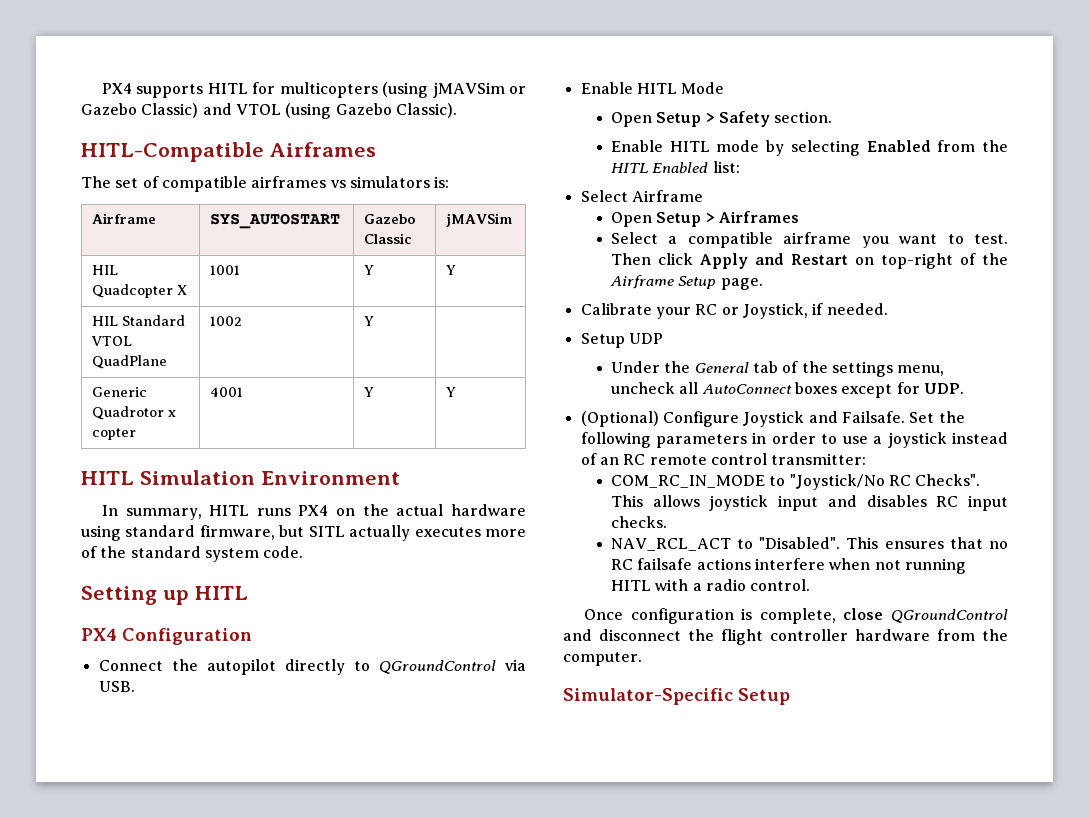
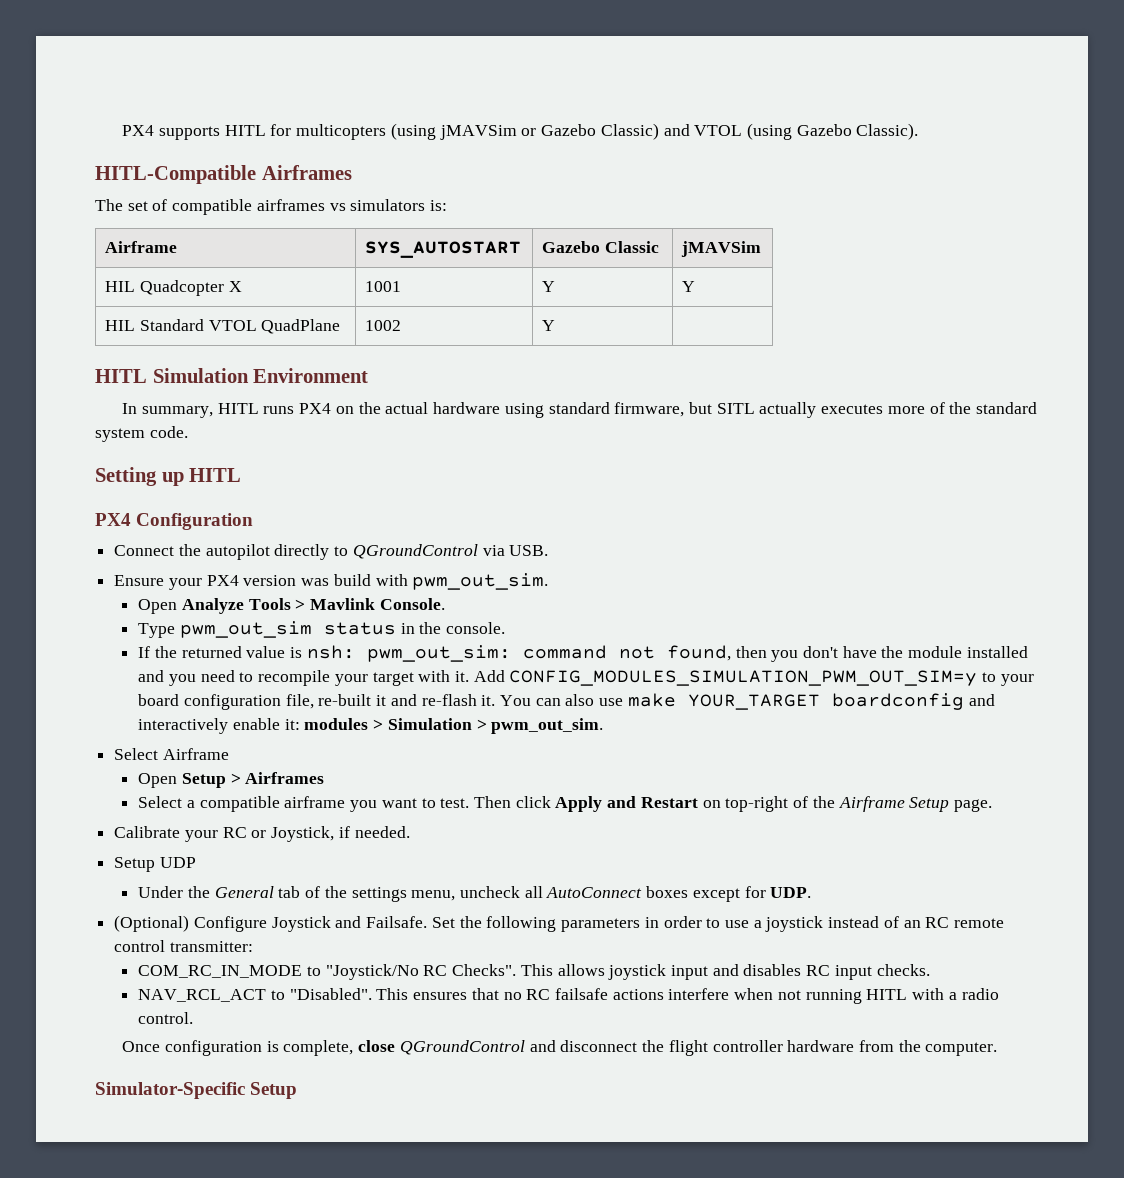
- Generic Quadrotor x copter | 4001 | Y | Y
- Enable HITL Mode
- Open Setup > Safety section.
- Enable HITL mode by selecting Enabled from the HITL Enabled list:
+ Ensure your PX4 version was build with pwm_out_sim.
+ Open Analyze Tools > Mavlink Console.
+ Type pwm_out_sim status in the console.
+ If the returned value is nsh: pwm_out_sim: command not found, then you don't have the module installed and you need to recompile your target with it. Add CONFIG_MODULES_SIMULATION_PWM_OUT_SIM=y to your board configuration file, re-built it and re-flash it. You can also use make YOUR_TARGET boardconfig and interactively enable it: modules > Simulation > pwm_out_sim.

